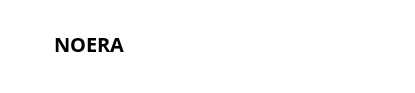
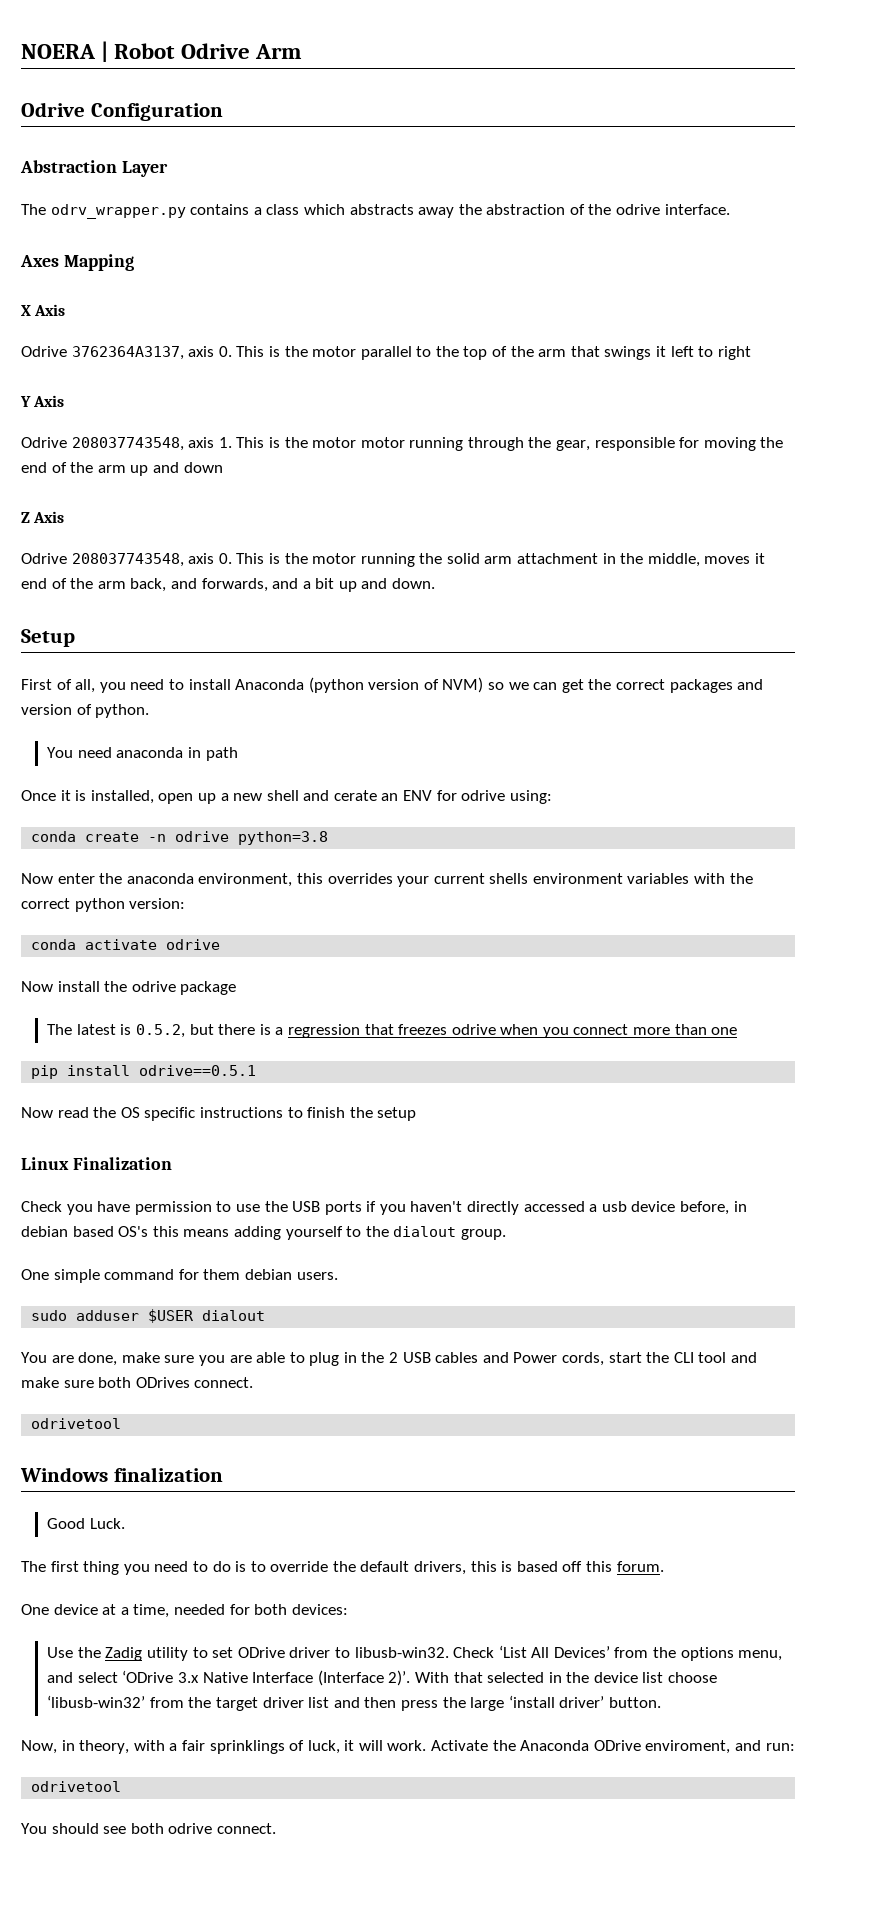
- NOERA
+ NOERA | Robot Odrive Arm
+ Odrive Configuration
+ Abstraction Layer
+ The odrv_wrapper.py contains a class which abstracts away the abstraction of the odrive interface.
+ Axes Mapping
+ X Axis
+ Odrive 3762364A3137, axis 0. This is the motor parallel to the top of the arm that swings it left to right
+ Y Axis
+ Odrive 208037743548, axis 1. This is the motor motor running through the gear, responsible for moving the end of the arm up and down
+ Z Axis
+ Odrive 208037743548, axis 0. This is the motor running the solid arm attachment in the middle, moves it end of the arm back, and forwards, and a bit up and down.
+ Setup
+ First of all, you need to install Anaconda (python version of NVM) so we can get the correct packages and version of python.
+ You need anaconda in path
+ Once it is installed, open up a new shell and cerate an ENV for odrive using:
+ conda create -n odrive python=3.8
+ Now enter the anaconda environment, this overrides your current shells environment variables with the correct python version:
+ conda activate odrive
+ Now install the odrive package
+ The latest is 0.5.2, but there is a regression that freezes odrive when you connect more than one
+ pip install odrive==0.5.1
+ Now read the OS specific instructions to finish the setup
+ Linux Finalization
+ Check you have permission to use the USB ports if you haven't directly accessed a usb device before, in debian based OS's this means adding yourself to the dialout group.
+ One simple command for them debian users.
+ sudo adduser $USER dialout
+ You are done, make sure you are able to plug in the 2 USB cables and Power cords, start the CLI tool and make sure both ODrives connect.
+ odrivetool
+ Windows finalization
+ Good Luck.
+ The first thing you need to do is to override the default drivers, this is based off this forum.
+ One device at a time, needed for both devices:
+ Use the Zadig utility to set ODrive driver to libusb-win32. Check ‘List All Devices’ from the options menu, and select ‘ODrive 3.x Native Interface (Interface 2)’. With that selected in the device list choose ‘libusb-win32’ from the target driver list and then press the large ‘install driver’ button.
+ Now, in theory, with a fair sprinklings of luck, it will work. Activate the Anaconda ODrive enviroment, and run:
+ odrivetool
+ You should see both odrive connect.

